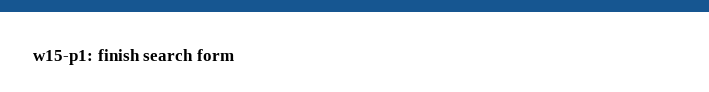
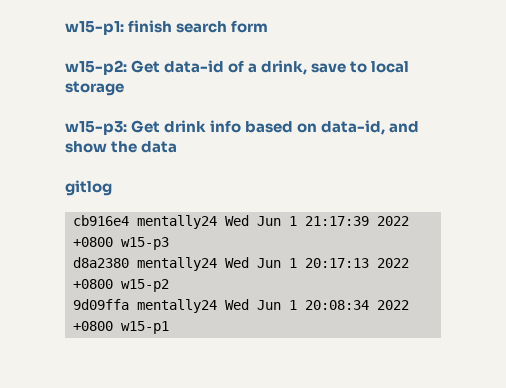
+ w15-p2: Get data-id of a drink, save to local storage
+ w15-p3: Get drink info based on data-id, and show the data
+ gitlog
+ cb916e4 mentally24 Wed Jun 1 21:17:39 2022 +0800 w15-p3
+ d8a2380 mentally24 Wed Jun 1 20:17:13 2022 +0800 w15-p2
+ 9d09ffa mentally24 Wed Jun 1 20:08:34 2022 +0800 w15-p1

